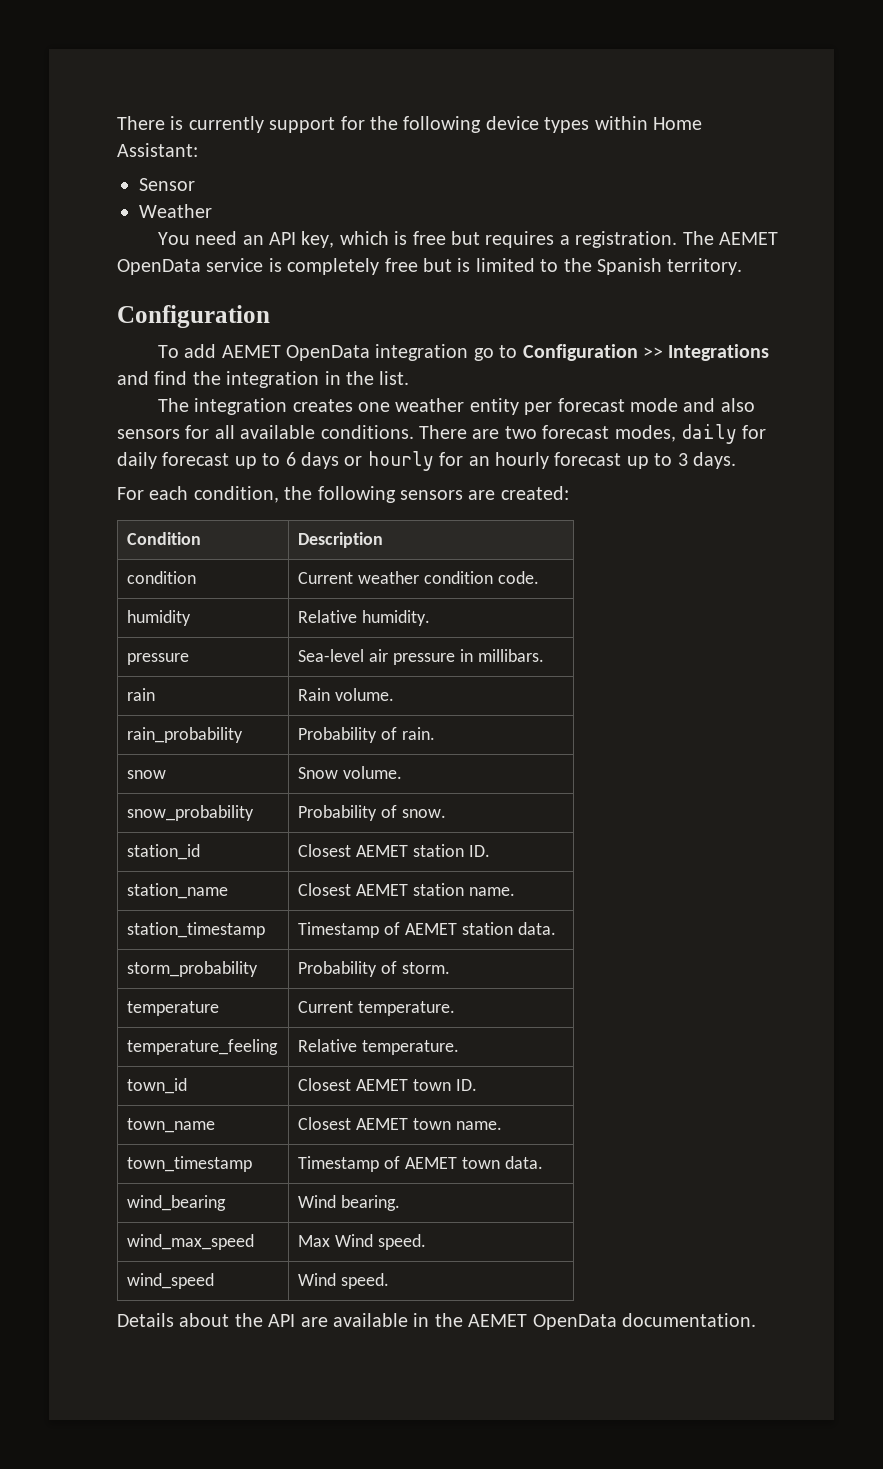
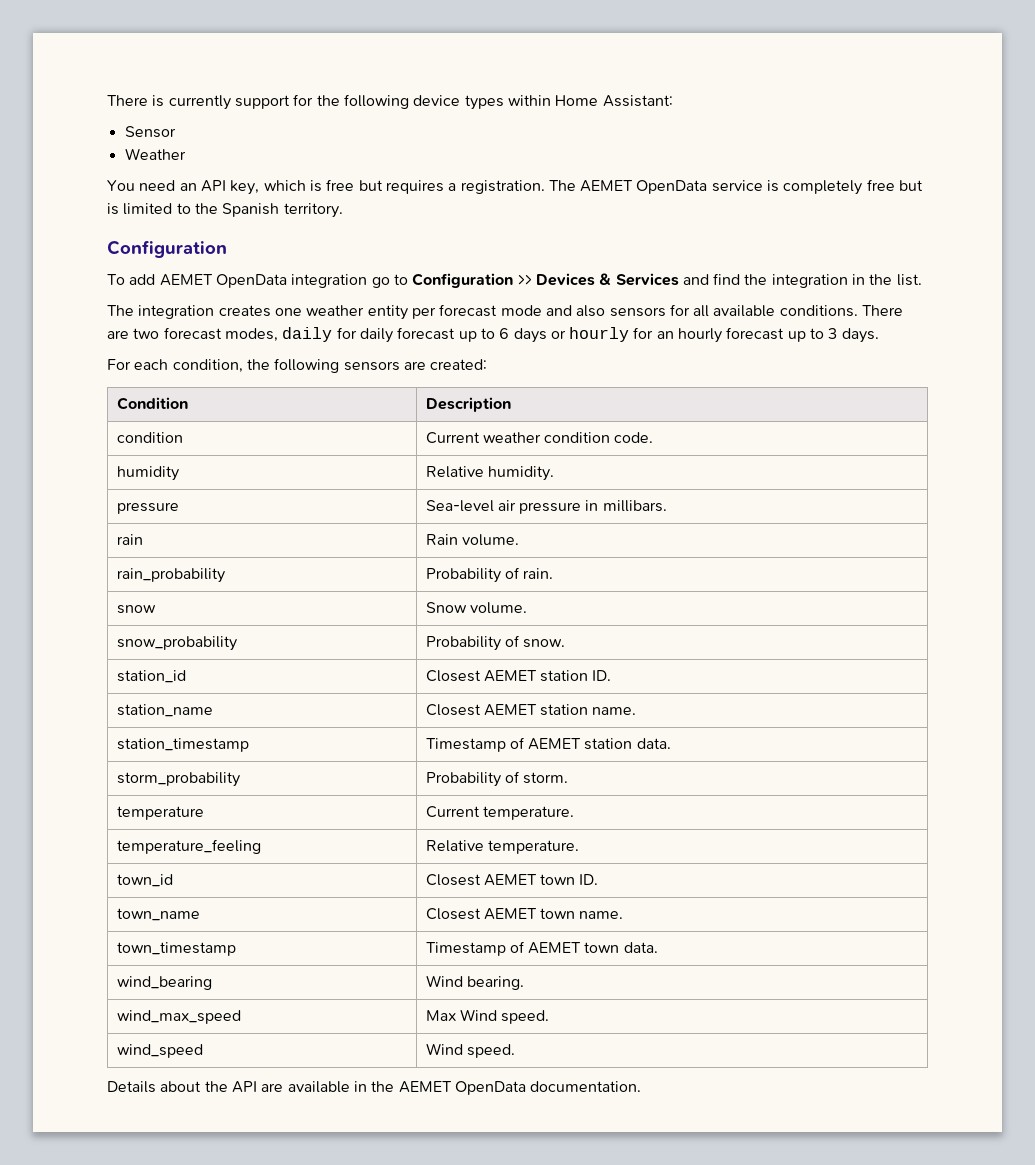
- To add AEMET OpenData integration go to Configuration >> Integrations and find the integration in the list.
+ To add AEMET OpenData integration go to Configuration >> Devices & Services and find the integration in the list.

